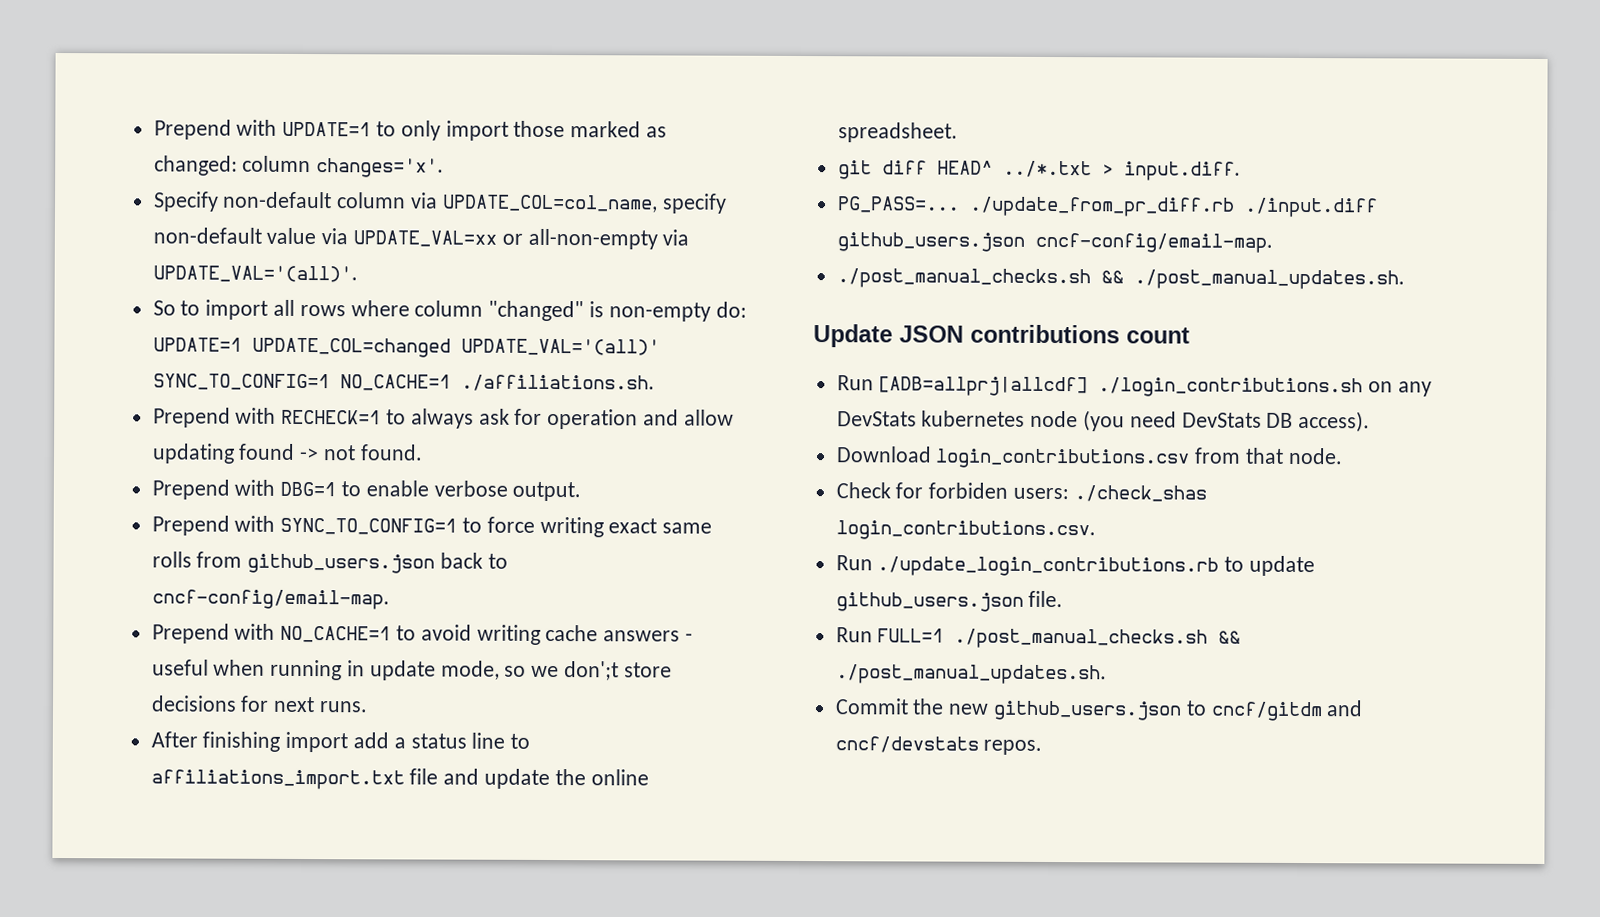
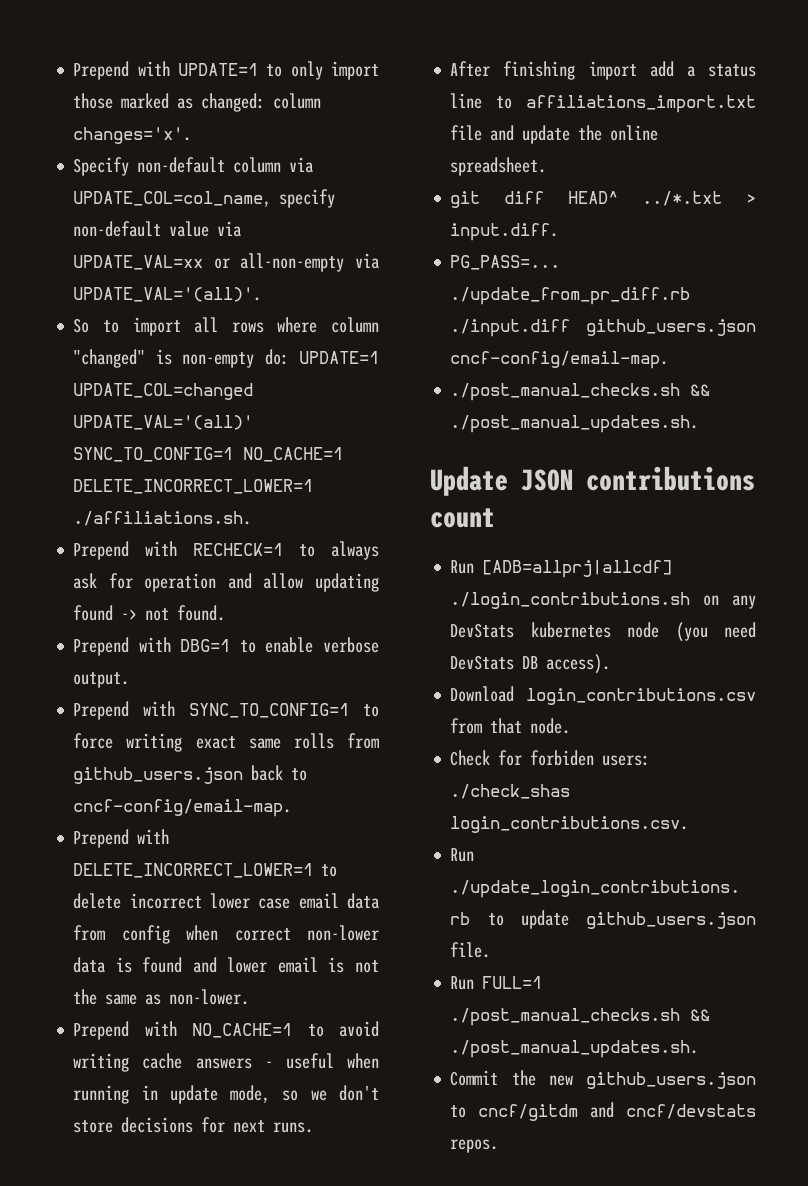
- So to import all rows where column "changed" is non-empty do: UPDATE=1 UPDATE_COL=changed UPDATE_VAL='(all)' SYNC_TO_CONFIG=1 NO_CACHE=1 ./affiliations.sh.
+ So to import all rows where column "changed" is non-empty do: UPDATE=1 UPDATE_COL=changed UPDATE_VAL='(all)' SYNC_TO_CONFIG=1 NO_CACHE=1 DELETE_INCORRECT_LOWER=1 ./affiliations.sh.
+ Prepend with DELETE_INCORRECT_LOWER=1 to delete incorrect lower case email data from config when correct non-lower data is found and lower email is not the same as non-lower.
- Prepend with NO_CACHE=1 to avoid writing cache answers - useful when running in update mode, so we don';t store decisions for next runs.
+ Prepend with NO_CACHE=1 to avoid writing cache answers - useful when running in update mode, so we don't store decisions for next runs.

